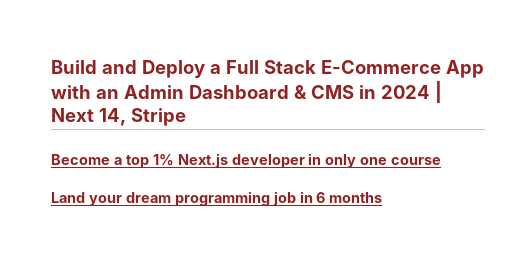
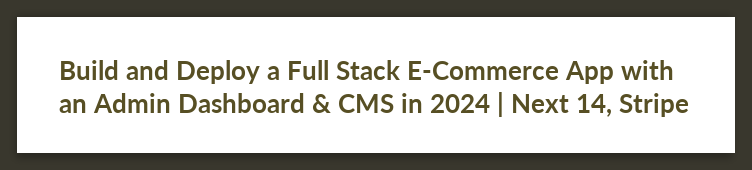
- Become a top 1% Next.js developer in only one course
- Land your dream programming job in 6 months

